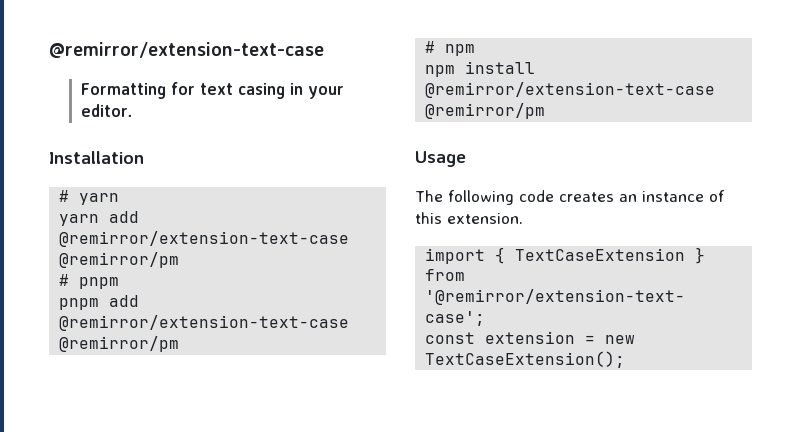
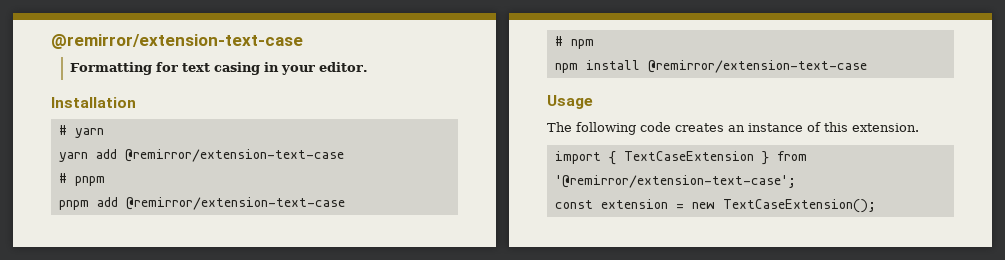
- yarn add @remirror/extension-text-case @remirror/pm
+ yarn add @remirror/extension-text-case
- pnpm add @remirror/extension-text-case @remirror/pm
+ pnpm add @remirror/extension-text-case
- npm install @remirror/extension-text-case @remirror/pm
+ npm install @remirror/extension-text-case

